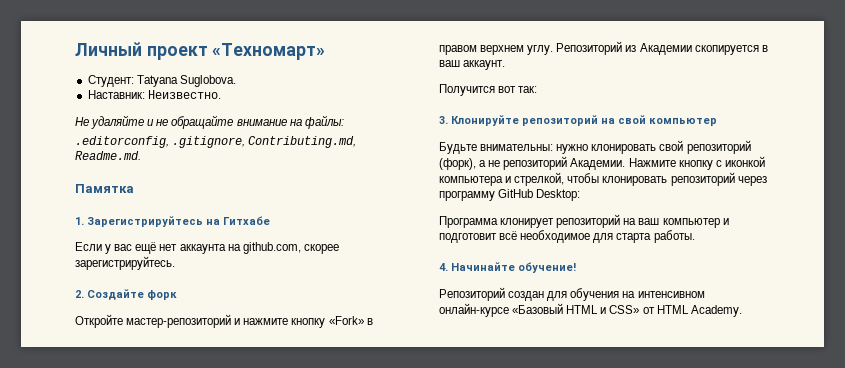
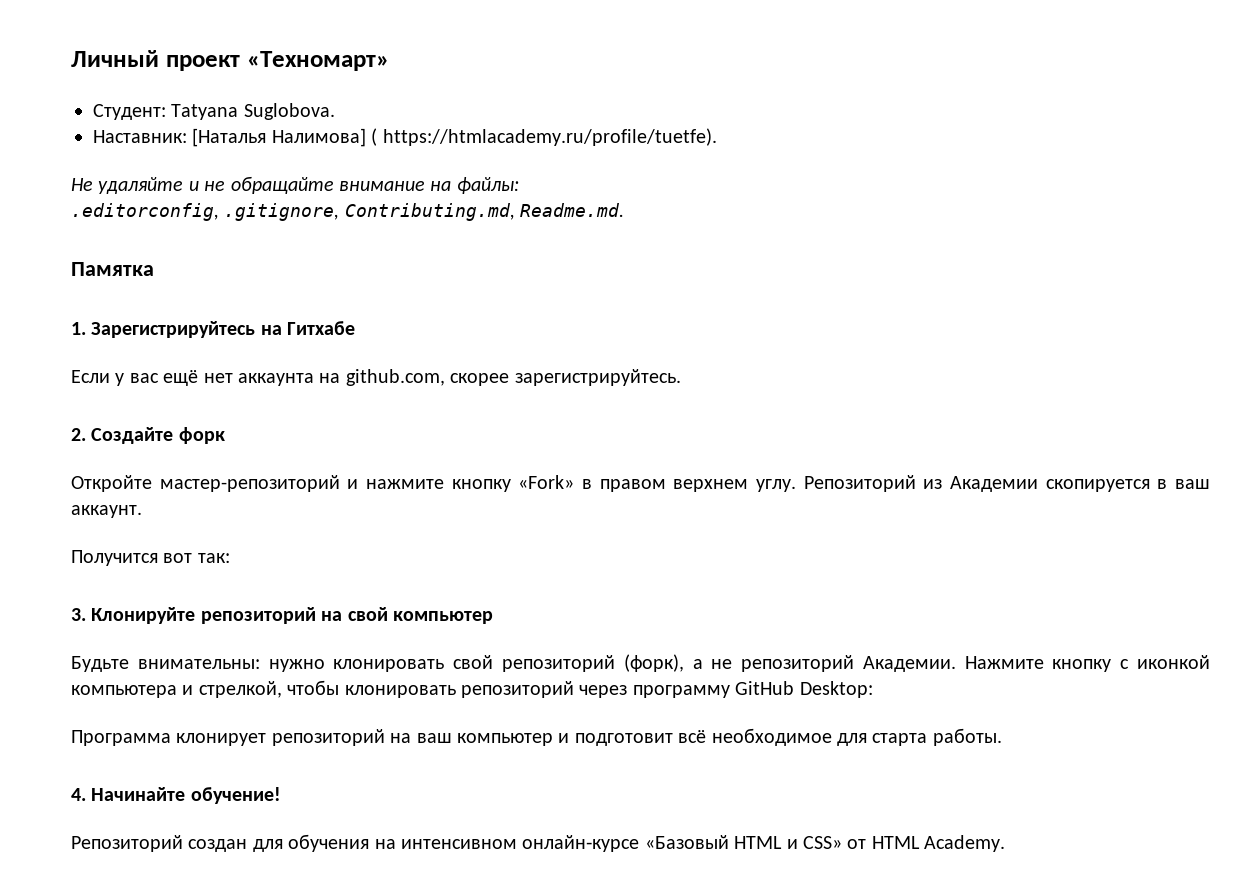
- Наставник: Неизвестно.
+ Наставник: [Наталья Налимова] ( https://htmlacademy.ru/profile/tuetfe).

